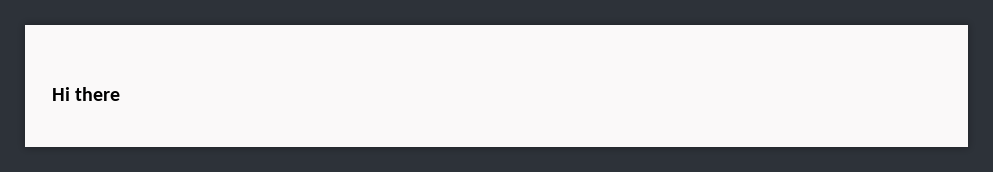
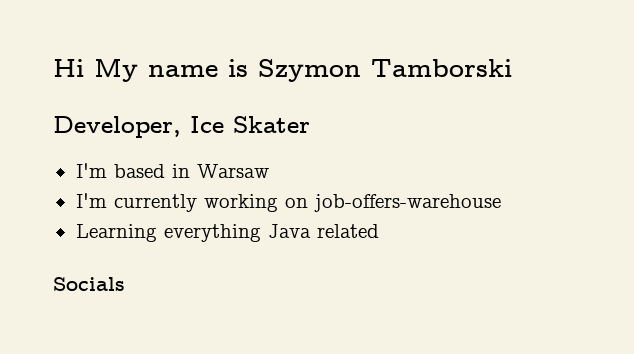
- Hi there
+ Hi My name is Szymon Tamborski
+ Developer, Ice Skater
+ I'm based in Warsaw
+ I'm currently working on job-offers-warehouse
+ Learning everything Java related
+ Socials

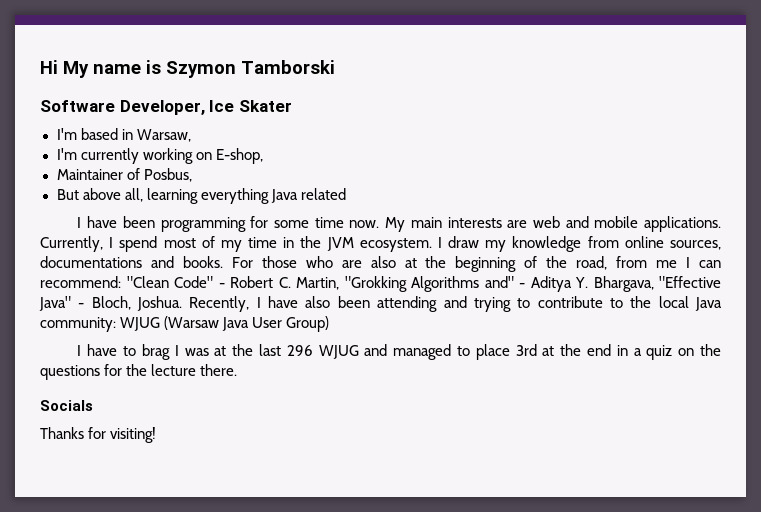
- Developer, Ice Skater
+ Software Developer, Ice Skater
- I'm based in Warsaw
+ I'm based in Warsaw,
- I'm currently working on job-offers-warehouse
- Learning everything Java related
+ I'm currently working on E-shop,
+ Maintainer of Posbus,
+ But above all, learning everything Java related
+ I have been programming for some time now. My main interests are web and mobile applications. Currently, I spend most of my time in the JVM ecosystem. I draw my knowledge from online sources, documentations and books. For those who are also at the beginning of the road, from me I can recommend: "Clean Code" - Robert C. Martin, "Grokking Algorithms and" - Aditya Y. Bhargava, "Effective Java" - Bloch, Joshua. Recently, I have also been attending and trying to contribute to the local Java community: WJUG (Warsaw Java User Group)
+ I have to brag I was at the last 296 WJUG and managed to place 3rd at the end in a quiz on the questions for the lecture there.
  Socials
+ Thanks for visiting!

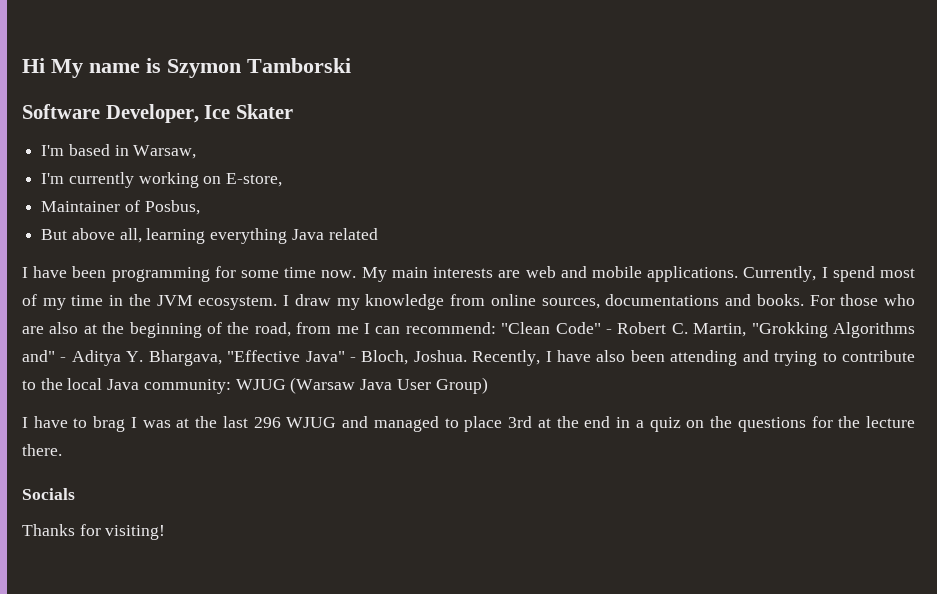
- I'm currently working on E-shop,
+ I'm currently working on E-store,

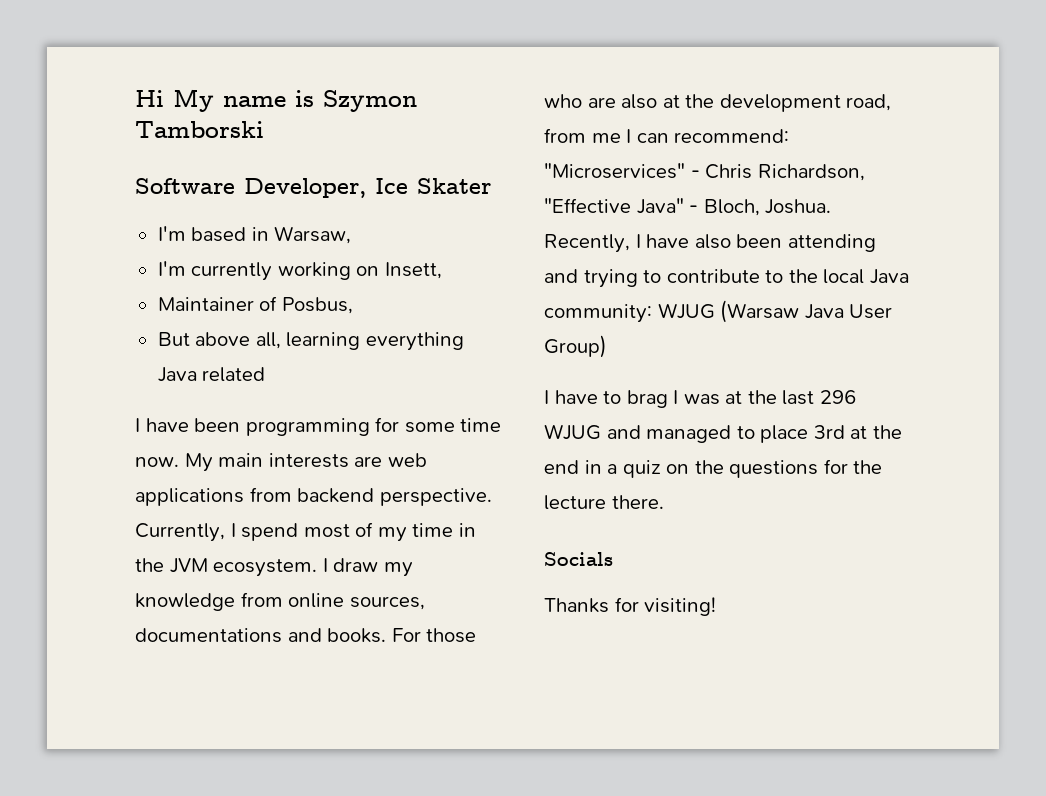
- I'm currently working on E-store,
+ I'm currently working on Insett,
- My main interests are web and mobile applications.
+ My main interests are web applications from backend perspective.
- For those who are also at the beginning of the road, from me I can recommend: "Clean Code" - Robert C. Martin, "Grokking Algorithms and" - Aditya Y. Bhargava, "Effective Java" - Bloch, Joshua.
+ For those who are also at the development road, from me I can recommend: "Microservices" - Chris Richardson, "Effective Java" - Bloch, Joshua.

